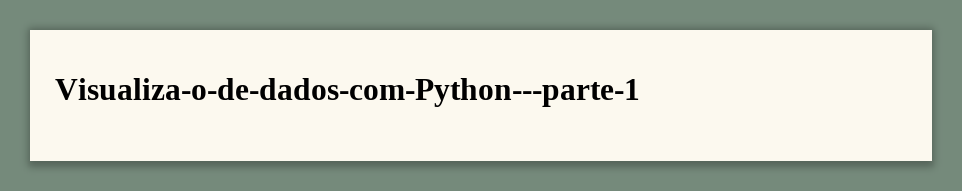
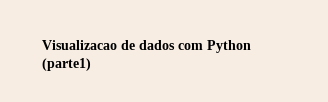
- Visualiza-o-de-dados-com-Python---parte-1
+ Visualizacao de dados com Python (parte1)

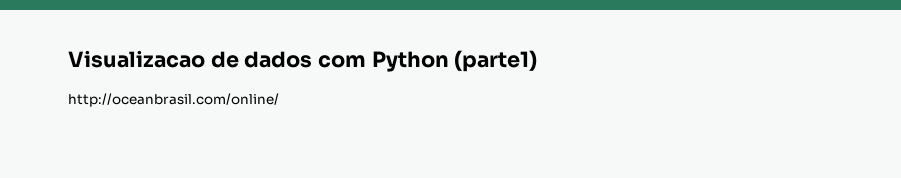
+ http://oceanbrasil.com/online/

